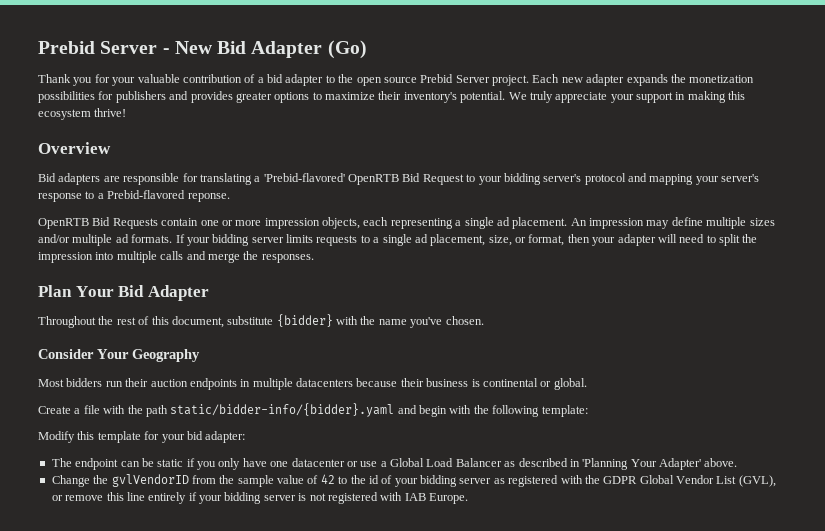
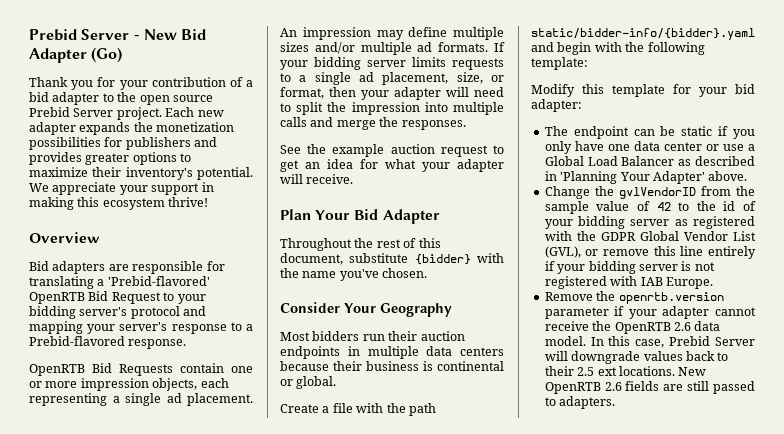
- Thank you for your valuable contribution of a bid adapter to the open source Prebid Server project.
+ Thank you for your contribution of a bid adapter to the open source Prebid Server project.
- We truly appreciate your support in making this ecosystem thrive!
+ We appreciate your support in making this ecosystem thrive!
- Bid adapters are responsible for translating a 'Prebid-flavored' OpenRTB Bid Request to your bidding server's protocol and mapping your server's response to a Prebid-flavored reponse.
+ Bid adapters are responsible for translating a 'Prebid-flavored' OpenRTB Bid Request to your bidding server's protocol and mapping your server's response to a Prebid-flavored response.
+ See the example auction request to get an idea for what your adapter will receive.
- Most bidders run their auction endpoints in multiple datacenters because their business is continental or global.
+ Most bidders run their auction endpoints in multiple data centers because their business is continental or global.
- The endpoint can be static if you only have one datacenter or use a Global Load Balancer as described in 'Planning Your Adapter' above.
+ The endpoint can be static if you only have one data center or use a Global Load Balancer as described in 'Planning Your Adapter' above.
+ Remove the openrtb.version parameter if your adapter cannot receive the OpenRTB 2.6 data model. In this case, Prebid Server will downgrade values back to their 2.5 ext locations. New OpenRTB 2.6 fields are still passed to adapters.

